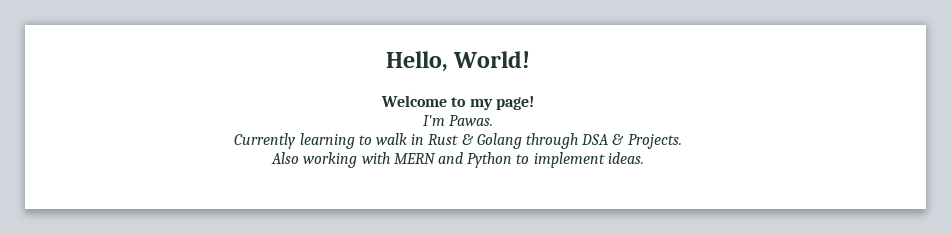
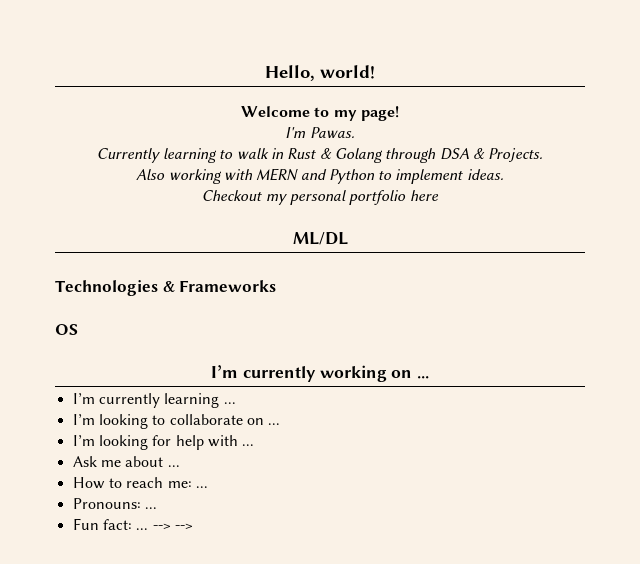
- Hello, World!
+ Hello, world!
+ Checkout my personal portfolio here
+ ML/DL
+ Technologies & Frameworks
+ OS
+ I’m currently working on ...
+ I’m currently learning ...
+ I’m looking to collaborate on ...
+ I’m looking for help with ...
+ Ask me about ...
+ How to reach me: ...
+ Pronouns: ...
+ Fun fact: ... --> -->

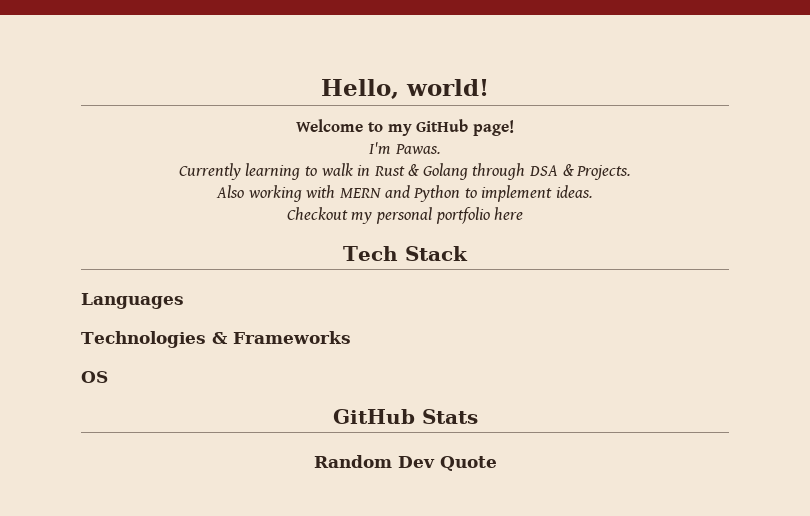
- Welcome to my page!
+ Welcome to my GitHub page!
- ML/DL
+ Tech Stack
+ Languages
- I’m currently working on ...
- I’m currently learning ...
- I’m looking to collaborate on ...
- I’m looking for help with ...
- Ask me about ...
- How to reach me: ...
- Pronouns: ...
- Fun fact: ... --> -->
+ GitHub Stats
+ Random Dev Quote

